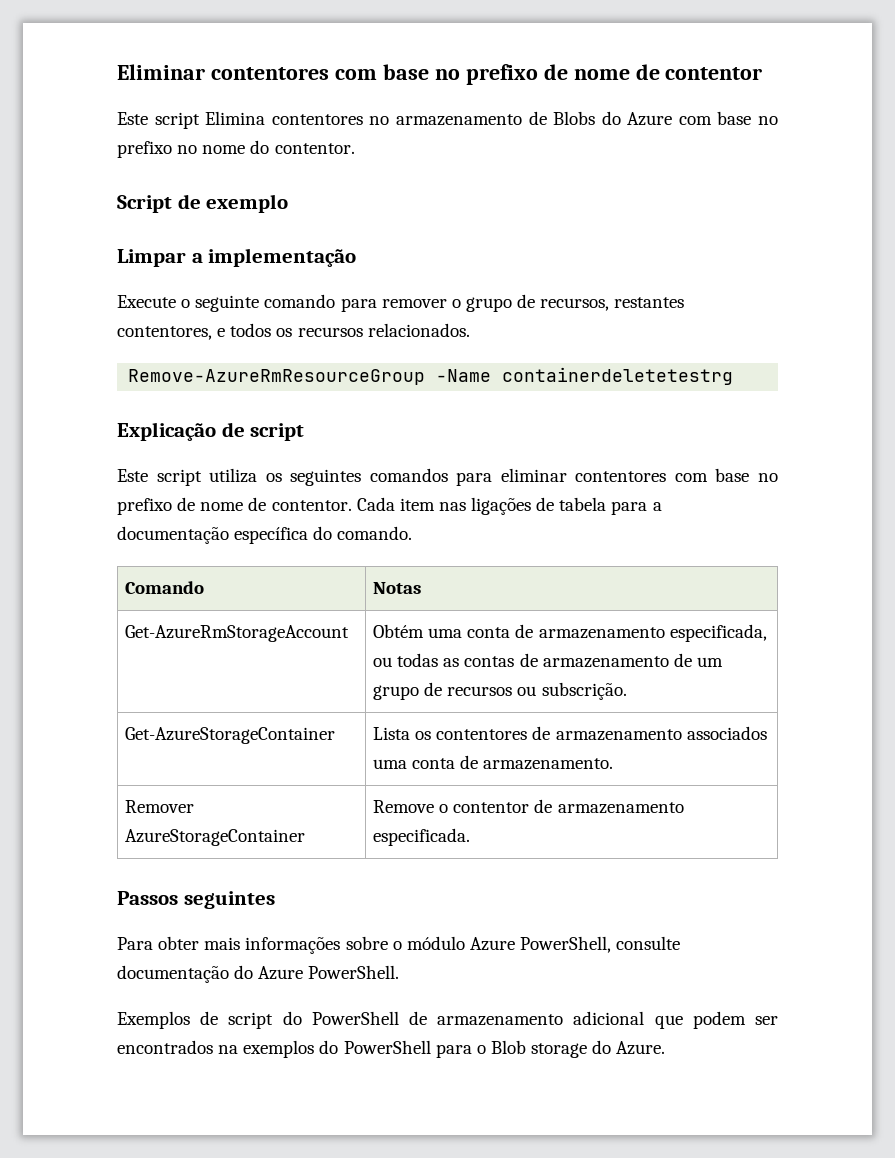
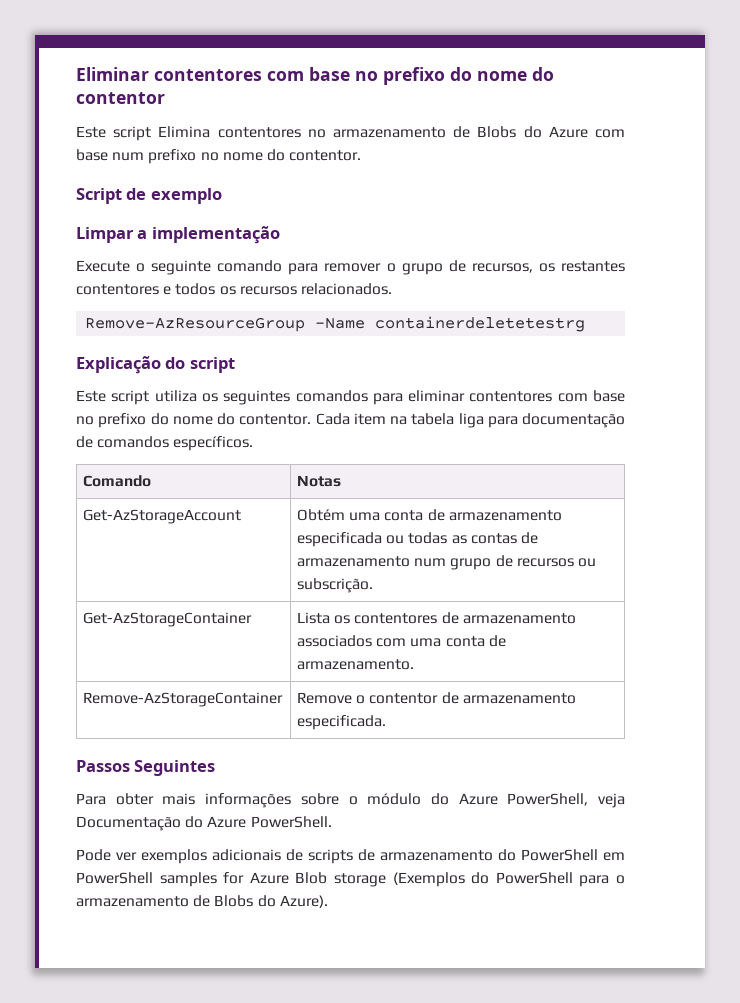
- Eliminar contentores com base no prefixo de nome de contentor
+ Eliminar contentores com base no prefixo do nome do contentor
- Este script Elimina contentores no armazenamento de Blobs do Azure com base no prefixo no nome do contentor.
+ Este script Elimina contentores no armazenamento de Blobs do Azure com base num prefixo no nome do contentor.
- Execute o seguinte comando para remover o grupo de recursos, restantes contentores, e todos os recursos relacionados.
+ Execute o seguinte comando para remover o grupo de recursos, os restantes contentores e todos os recursos relacionados.
- Remove-AzureRmResourceGroup -Name containerdeletetestrg
+ Remove-AzResourceGroup -Name containerdeletetestrg
- Explicação de script
+ Explicação do script
- Este script utiliza os seguintes comandos para eliminar contentores com base no prefixo de nome de contentor. Cada item nas ligações de tabela para a documentação específica do comando.
+ Este script utiliza os seguintes comandos para eliminar contentores com base no prefixo do nome do contentor. Cada item na tabela liga para documentação de comandos específicos.
- Get-AzureRmStorageAccount | Obtém uma conta de armazenamento especificada, ou todas as contas de armazenamento de um grupo de recursos ou subscrição.
+ Get-AzStorageAccount | Obtém uma conta de armazenamento especificada ou todas as contas de armazenamento num grupo de recursos ou subscrição.
- Get-AzureStorageContainer | Lista os contentores de armazenamento associados uma conta de armazenamento.
+ Get-AzStorageContainer | Lista os contentores de armazenamento associados com uma conta de armazenamento.
- Remover AzureStorageContainer | Remove o contentor de armazenamento especificada.
+ Remove-AzStorageContainer | Remove o contentor de armazenamento especificada.
- Passos seguintes
+ Passos Seguintes
- Para obter mais informações sobre o módulo Azure PowerShell, consulte documentação do Azure PowerShell.
+ Para obter mais informações sobre o módulo do Azure PowerShell, veja Documentação do Azure PowerShell.
- Exemplos de script do PowerShell de armazenamento adicional que podem ser encontrados na exemplos do PowerShell para o Blob storage do Azure.
+ Pode ver exemplos adicionais de scripts de armazenamento do PowerShell em PowerShell samples for Azure Blob storage (Exemplos do PowerShell para o armazenamento de Blobs do Azure).

